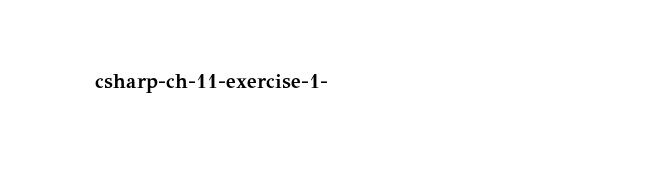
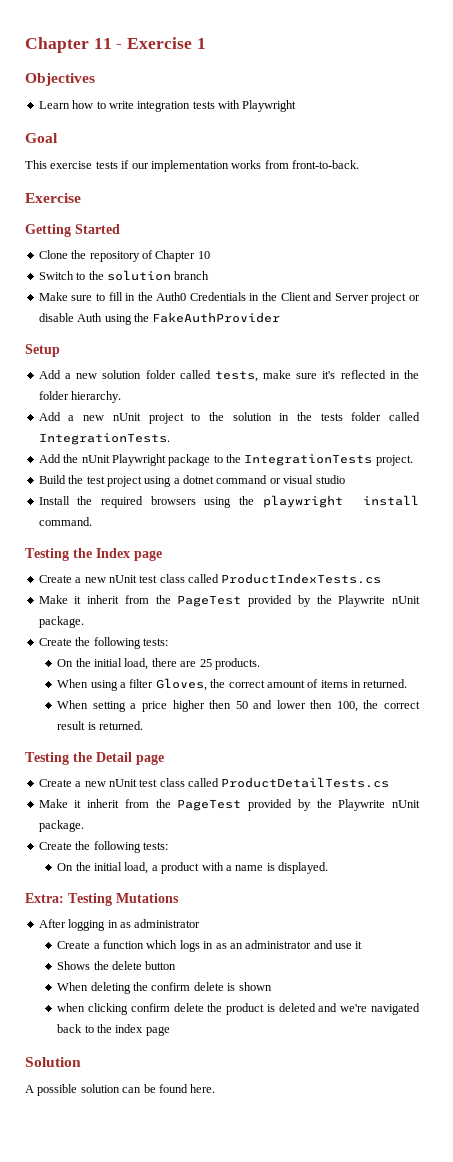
- csharp-ch-11-exercise-1-
+ Chapter 11 - Exercise 1
+ Objectives
+ Learn how to write integration tests with Playwright
+ Goal
+ This exercise tests if our implementation works from front-to-back.
+ Exercise
+ Getting Started
+ Clone the repository of Chapter 10
+ Switch to the solution branch
+ Make sure to fill in the Auth0 Credentials in the Client and Server project or disable Auth using the FakeAuthProvider
+ Setup
+ Add a new solution folder called tests, make sure it's reflected in the folder hierarchy.
+ Add a new nUnit project to the solution in the tests folder called IntegrationTests.
+ Add the nUnit Playwright package to the IntegrationTests project.
+ Build the test project using a dotnet command or visual studio
+ Install the required browsers using the playwright install command.
+ Testing the Index page
+ Create a new nUnit test class called ProductIndexTests.cs
+ Make it inherit from the PageTest provided by the Playwrite nUnit package.
+ Create the following tests:
+ On the initial load, there are 25 products.
+ When using a filter Gloves, the correct amount of items in returned.
+ When setting a price higher then 50 and lower then 100, the correct result is returned.
+ Testing the Detail page
+ Create a new nUnit test class called ProductDetailTests.cs
+ Make it inherit from the PageTest provided by the Playwrite nUnit package.
+ Create the following tests:
+ On the initial load, a product with a name is displayed.
+ Extra: Testing Mutations
+ After logging in as administrator
+ Create a function which logs in as an administrator and use it
+ Shows the delete button
+ When deleting the confirm delete is shown
+ when clicking confirm delete the product is deleted and we're navigated back to the index page
+ Solution
+ A possible solution can be found here.

